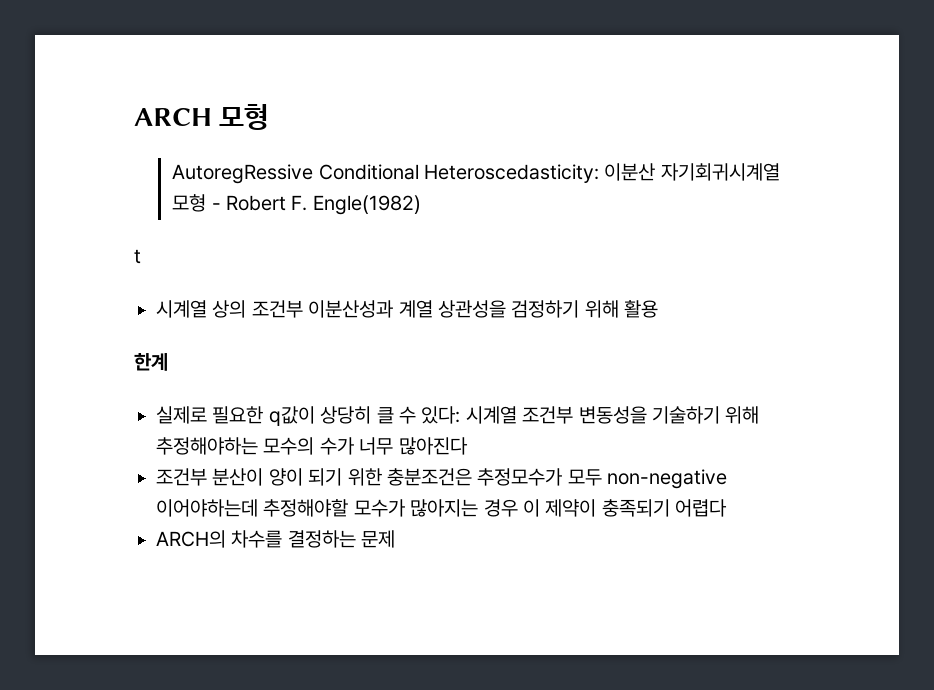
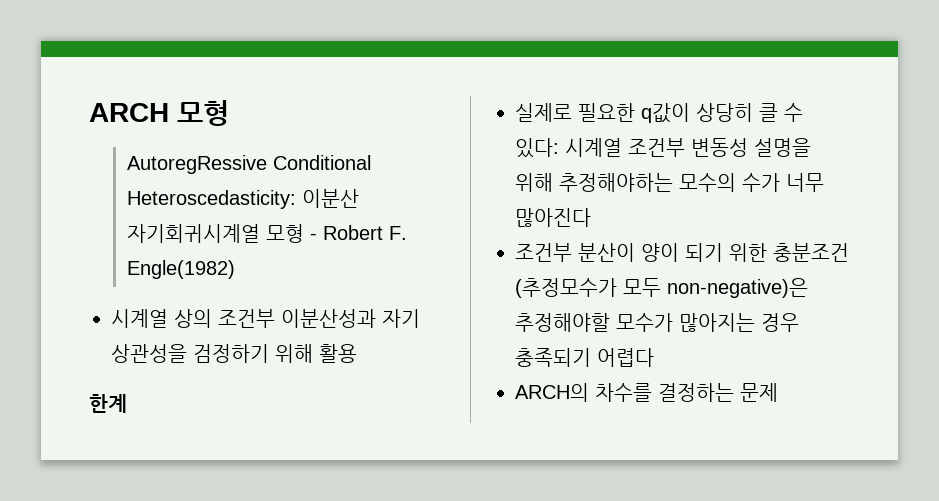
- t
- 시계열 상의 조건부 이분산성과 계열 상관성을 검정하기 위해 활용
+ 시계열 상의 조건부 이분산성과 자기 상관성을 검정하기 위해 활용
- 실제로 필요한 q값이 상당히 클 수 있다: 시계열 조건부 변동성을 기술하기 위해 추정해야하는 모수의 수가 너무 많아진다
+ 실제로 필요한 q값이 상당히 클 수 있다: 시계열 조건부 변동성 설명을 위해 추정해야하는 모수의 수가 너무 많아진다
- 조건부 분산이 양이 되기 위한 충분조건은 추정모수가 모두 non-negative 이어야하는데 추정해야할 모수가 많아지는 경우 이 제약이 충족되기 어렵다
+ 조건부 분산이 양이 되기 위한 충분조건 (추정모수가 모두 non-negative)은 추정해야할 모수가 많아지는 경우 충족되기 어렵다

